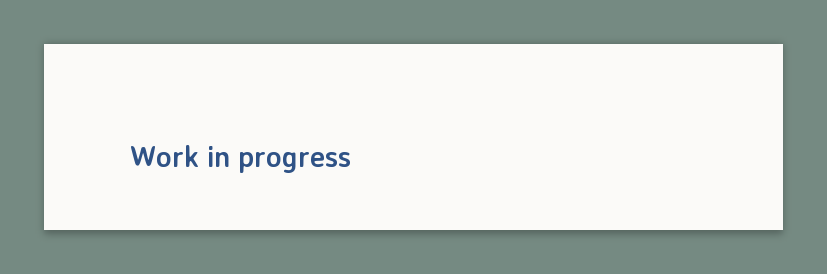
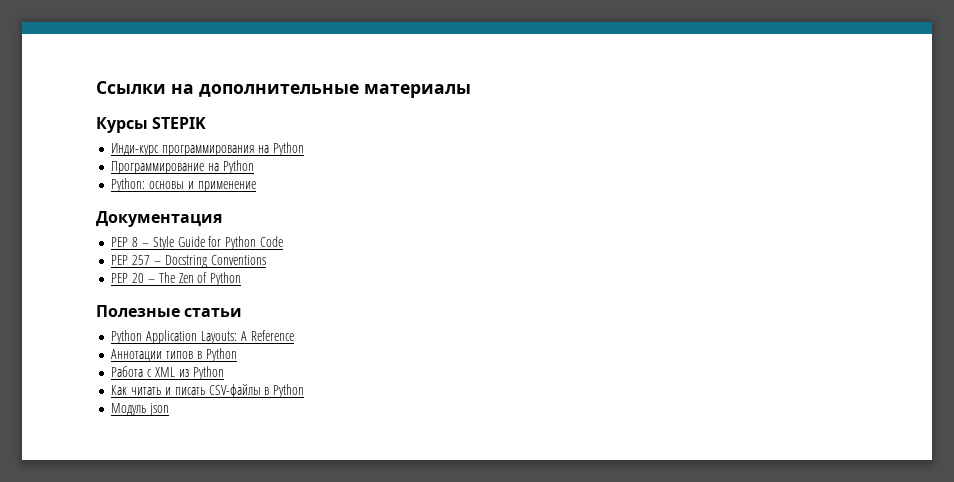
- Work in progress
+ Ссылки на дополнительные материалы
+ Курсы STEPIK
+ Инди-курс программирования на Python
+ Программирование на Python
+ Python: основы и применение
+ Документация
+ PEP 8 – Style Guide for Python Code
+ PEP 257 – Docstring Conventions
+ PEP 20 – The Zen of Python
+ Полезные статьи
+ Python Application Layouts: A Reference
+ Аннотации типов в Python
+ Работа с XML из Python
+ Как читать и писать CSV-файлы в Python
+ Модуль json

